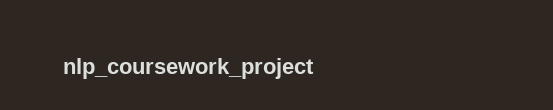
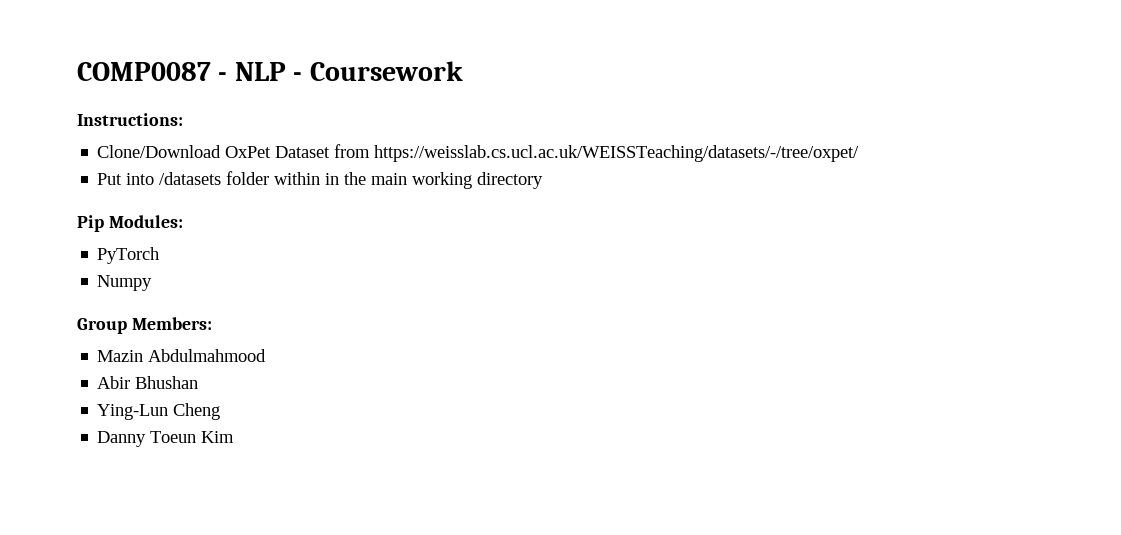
- nlp_coursework_project
+ COMP0087 - NLP - Coursework
+ Instructions:
+ Clone/Download OxPet Dataset from https://weisslab.cs.ucl.ac.uk/WEISSTeaching/datasets/-/tree/oxpet/
+ Put into /datasets folder within in the main working directory
+ Pip Modules:
+ PyTorch
+ Numpy
+ Group Members:
+ Mazin Abdulmahmood
+ Abir Bhushan
+ Ying-Lun Cheng
+ Danny Toeun Kim

